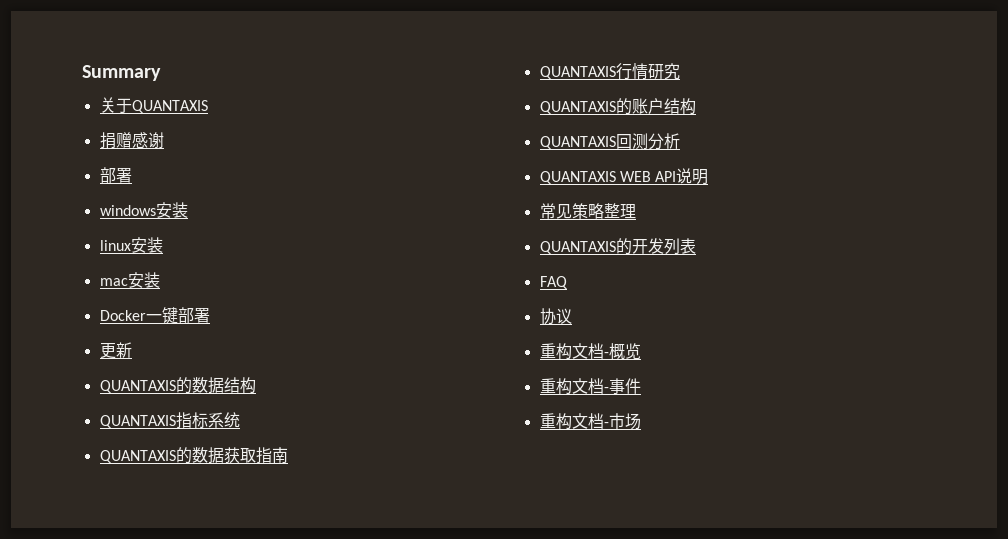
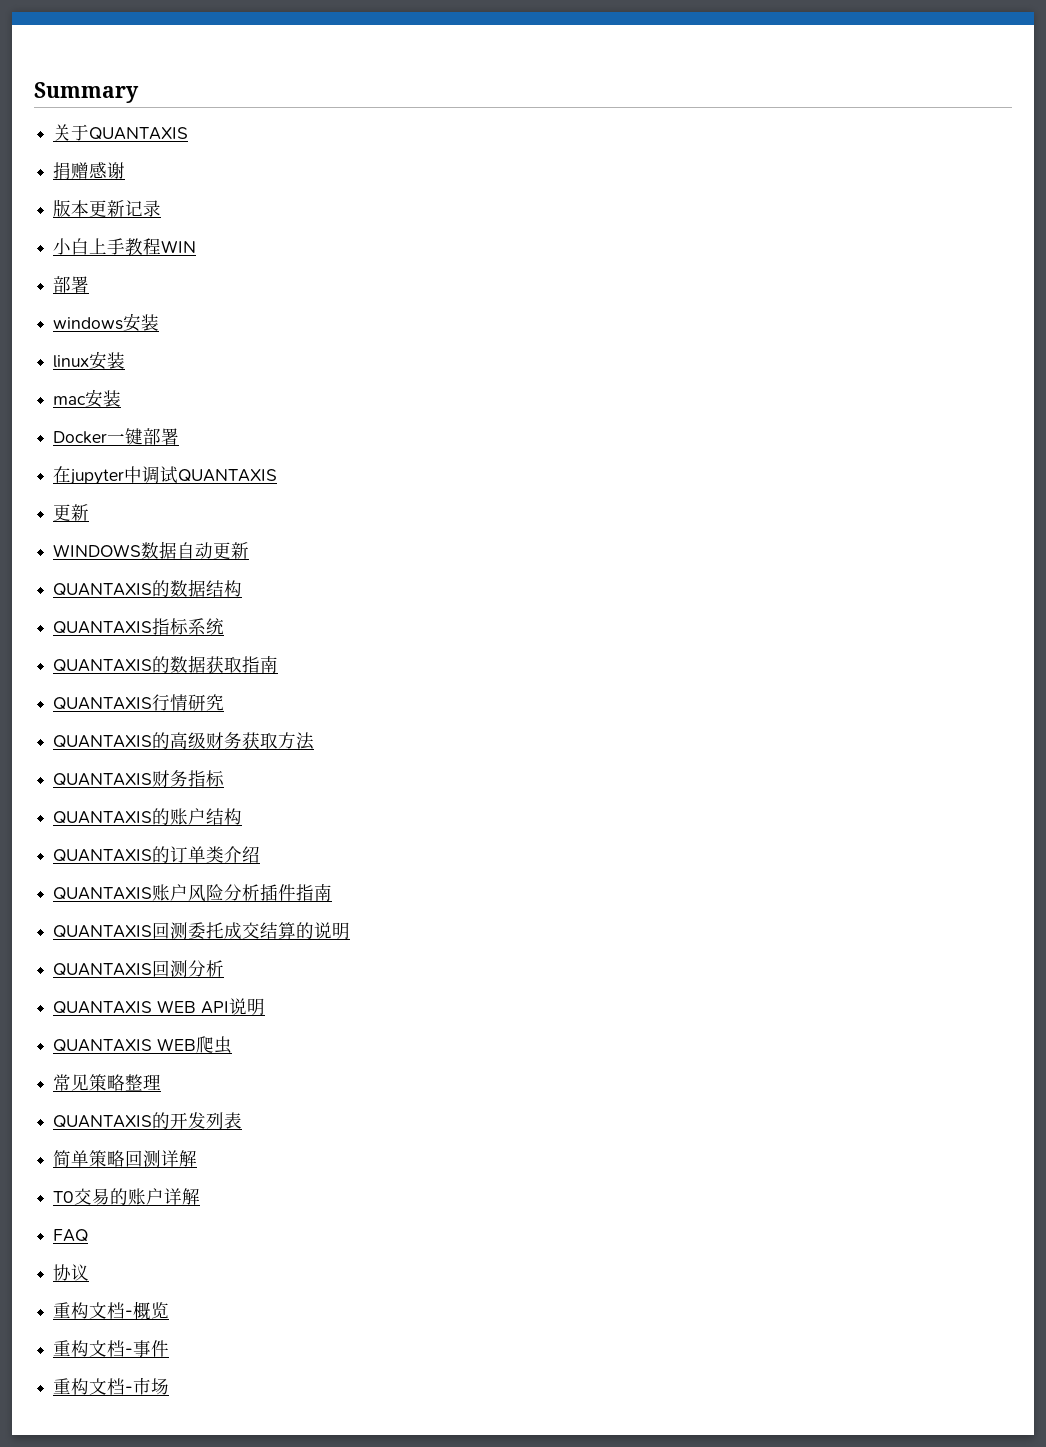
+ 版本更新记录
+ 小白上手教程WIN
+ 在jupyter中调试QUANTAXIS
  更新
+ WINDOWS数据自动更新
+ QUANTAXIS的高级财务获取方法
+ QUANTAXIS财务指标
  QUANTAXIS的账户结构
+ QUANTAXIS的订单类介绍
+ QUANTAXIS账户风险分析插件指南
+ QUANTAXIS回测委托成交结算的说明
+ QUANTAXIS WEB爬虫
+ 简单策略回测详解
+ T0交易的账户详解

